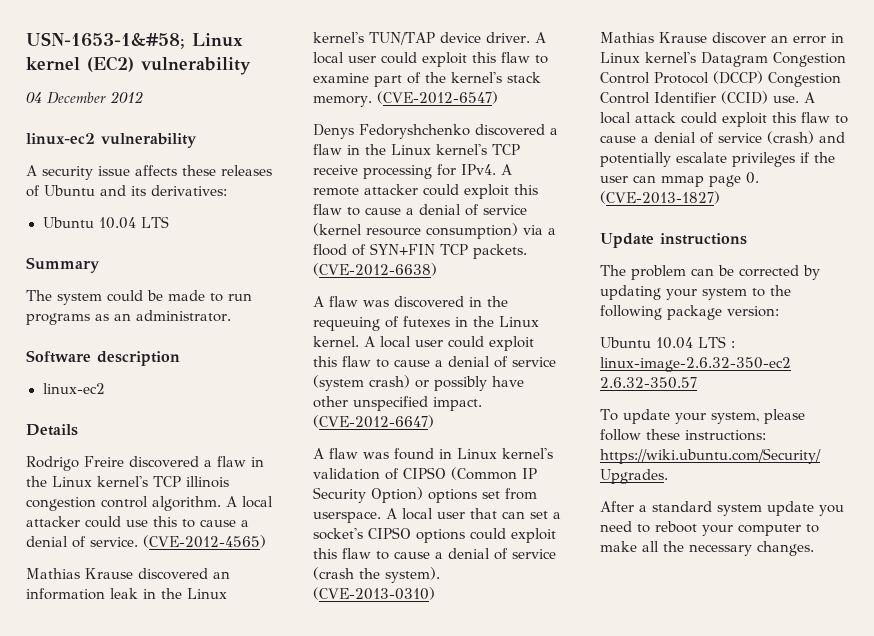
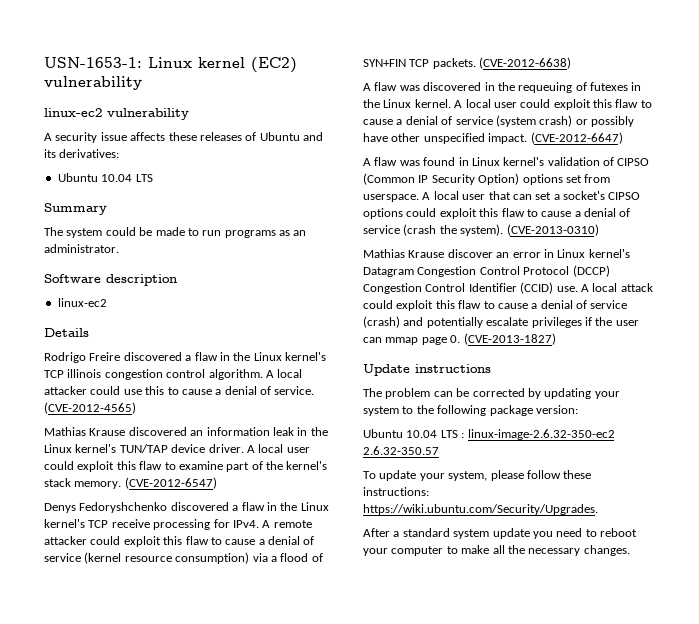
- USN-1653-1&#58; Linux kernel (EC2) vulnerability
+ USN-1653-1: Linux kernel (EC2) vulnerability
- 04 December 2012

